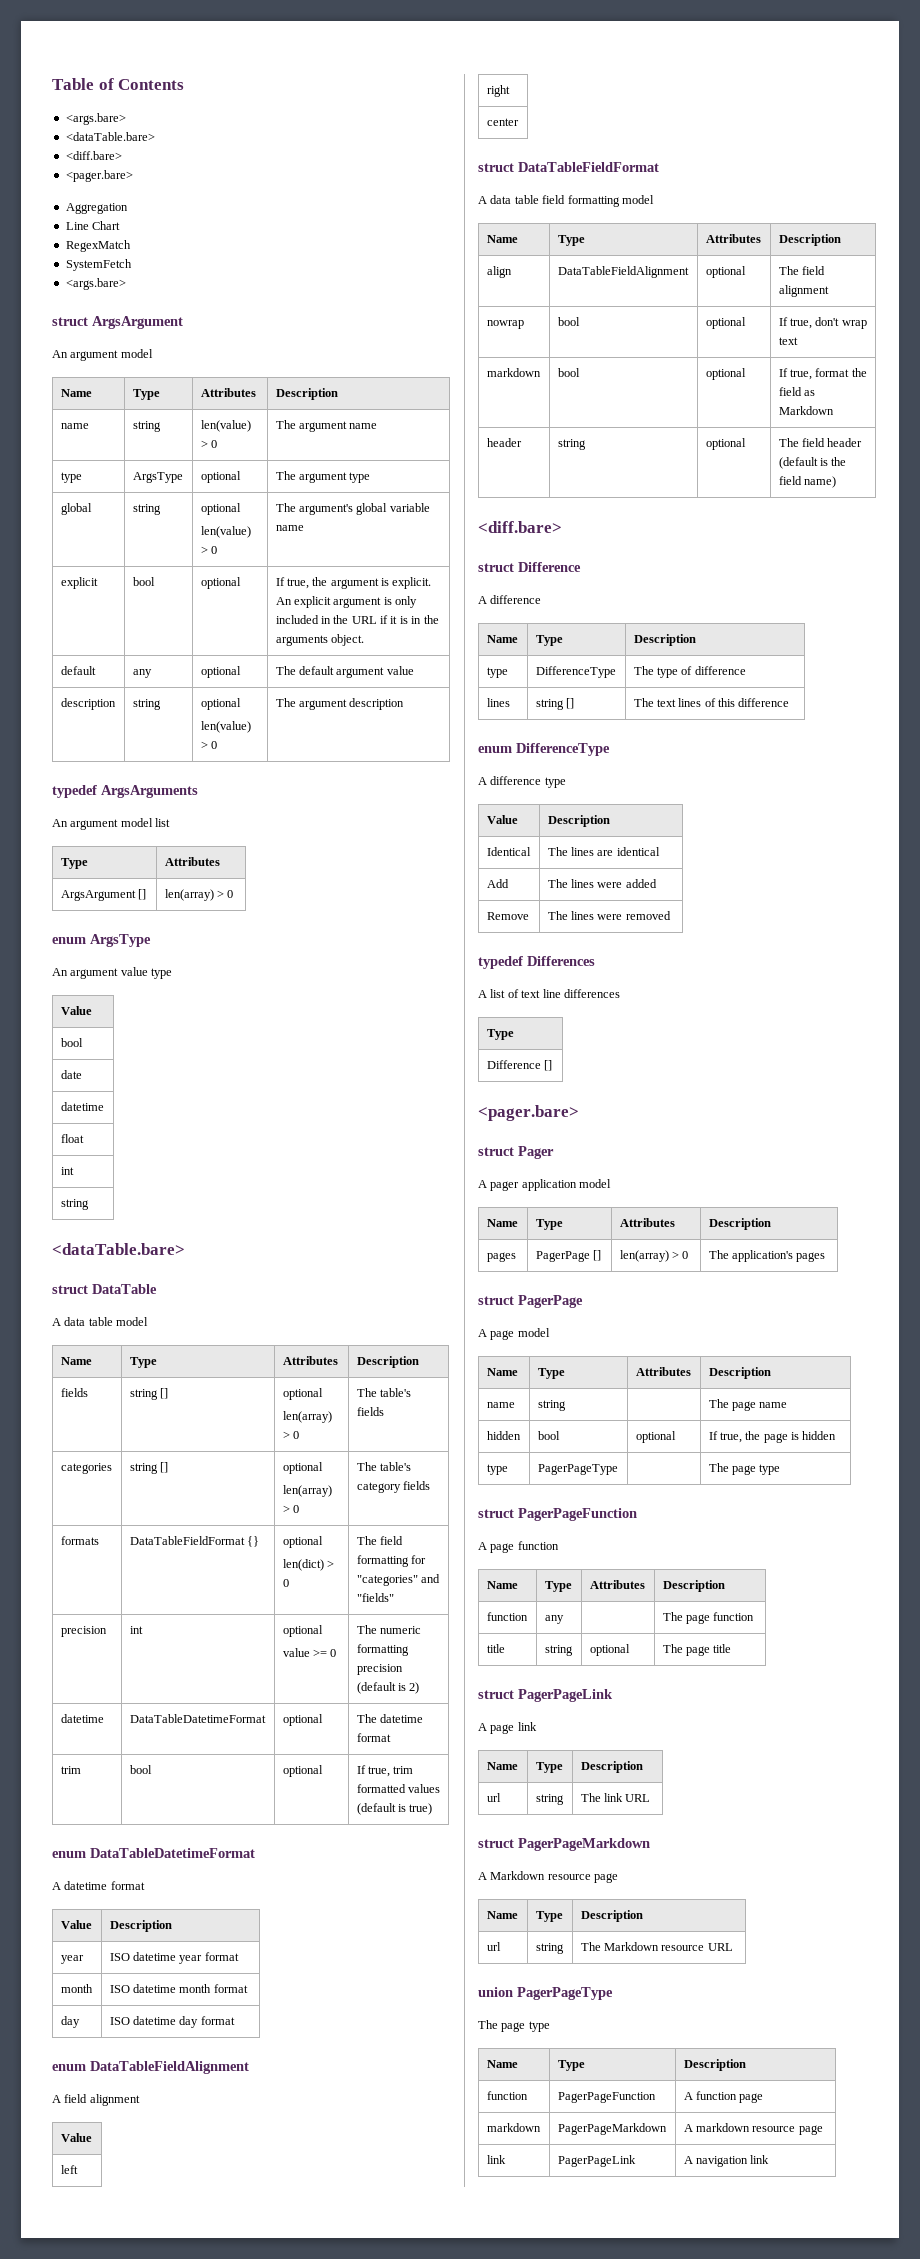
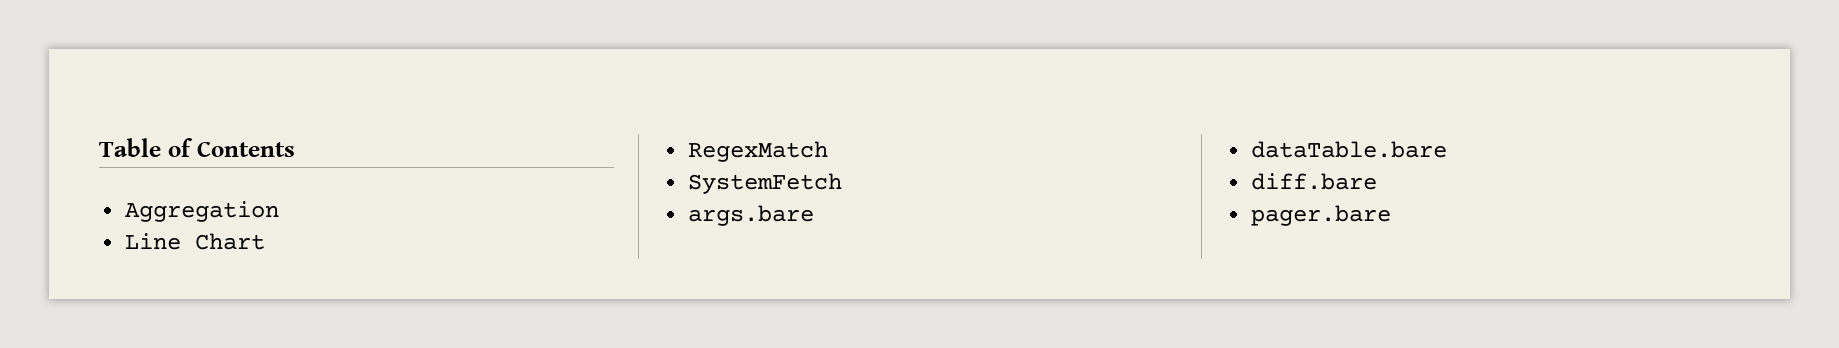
  Table of Contents
- <args.bare>
- <dataTable.bare>
- <diff.bare>
- <pager.bare>
  SystemFetch
- <args.bare>
- struct ArgsArgument
- An argument model
- Name | Type | Attributes | Description
- name | string | len(value) > 0 | The argument name
- type | ArgsType | optional | The argument type
- global | string | optional
- len(value) > 0 | The argument's global variable name
- explicit | bool | optional | If true, the argument is explicit. An explicit argument is only included in the URL if it is in the arguments object.
- default | any | optional | The default argument value
- description | string | optional
- len(value) > 0 | The argument description
- typedef ArgsArguments
- An argument model list
- Type | Attributes
- ArgsArgument [] | len(array) > 0
- enum ArgsType
- An argument value type
- Value
- bool
- date
- datetime
- float
- int
- string
- <dataTable.bare>
- struct DataTable
- A data table model
- Name | Type | Attributes | Description
- fields | string [] | optional
- len(array) > 0 | The table's fields
- categories | string [] | optional
- len(array) > 0 | The table's category fields
- formats | DataTableFieldFormat {} | optional
- len(dict) > 0 | The field formatting for "categories" and "fields"
- precision | int | optional
- value >= 0 | The numeric formatting precision (default is 2)
- datetime | DataTableDatetimeFormat | optional | The datetime format
- trim | bool | optional | If true, trim formatted values (default is true)
- enum DataTableDatetimeFormat
- A datetime format
- Value | Description
- year | ISO datetime year format
- month | ISO datetime month format
- day | ISO datetime day format
- enum DataTableFieldAlignment
- A field alignment
- Value
- left
- right
- center
- struct DataTableFieldFormat
- A data table field formatting model
- Name | Type | Attributes | Description
- align | DataTableFieldAlignment | optional | The field alignment
- nowrap | bool | optional | If true, don't wrap text
- markdown | bool | optional | If true, format the field as Markdown
- header | string | optional | The field header (default is the field name)
- <diff.bare>
- struct Difference
- A difference
- Name | Type | Description
- type | DifferenceType | The type of difference
- lines | string [] | The text lines of this difference
- enum DifferenceType
- A difference type
- Value | Description
- Identical | The lines are identical
- Add | The lines were added
- Remove | The lines were removed
- typedef Differences
- A list of text line differences
- Type
- Difference []
- <pager.bare>
- struct Pager
- A pager application model
- Name | Type | Attributes | Description
- pages | PagerPage [] | len(array) > 0 | The application's pages
- struct PagerPage
- A page model
- Name | Type | Attributes | Description
- name | string | | The page name
- hidden | bool | optional | If true, the page is hidden
- type | PagerPageType | | The page type
- struct PagerPageFunction
- A page function
- Name | Type | Attributes | Description
- function | any | | The page function
- title | string | optional | The page title
- struct PagerPageLink
- A page link
- Name | Type | Description
- url | string | The link URL
- struct PagerPageMarkdown
- A Markdown resource page
- Name | Type | Description
- url | string | The Markdown resource URL
- union PagerPageType
- The page type
- Name | Type | Description
- function | PagerPageFunction | A function page
- markdown | PagerPageMarkdown | A markdown resource page
- link | PagerPageLink | A navigation link
+ args.bare
+ dataTable.bare
+ diff.bare
+ pager.bare

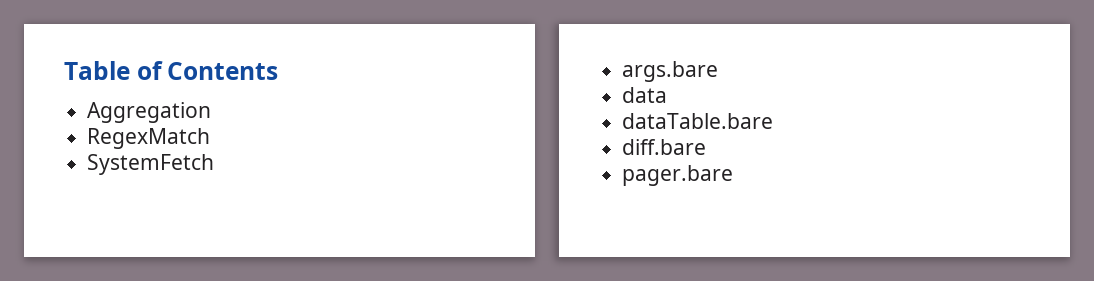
- Line Chart
+ data

